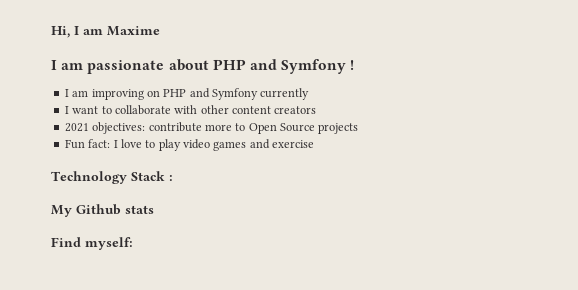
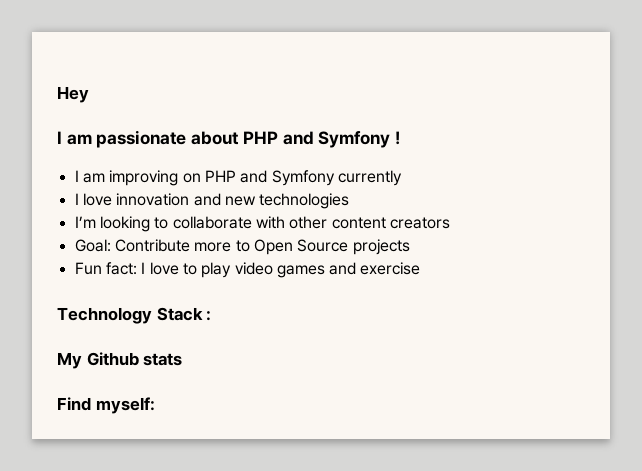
- Hi, I am Maxime
+ Hey
- I want to collaborate with other content creators
+ I love innovation and new technologies
+ I’m looking to collaborate with other content creators
- 2021 objectives: contribute more to Open Source projects
+ Goal: Contribute more to Open Source projects

